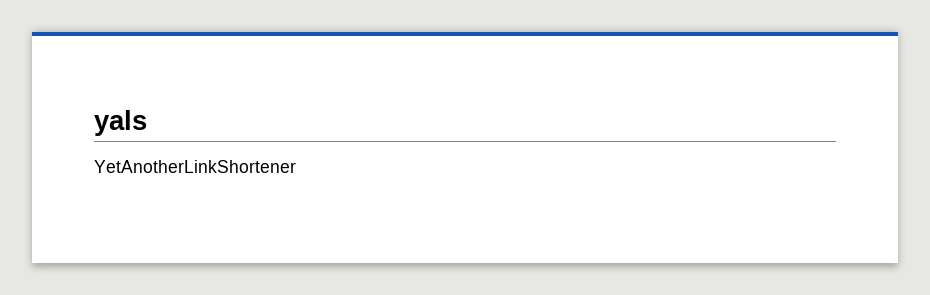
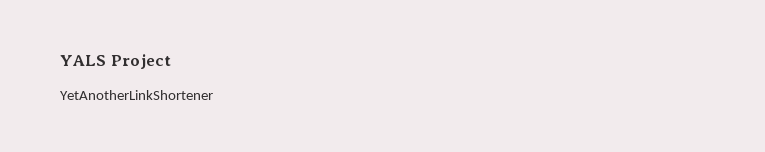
- yals
+ YALS Project

